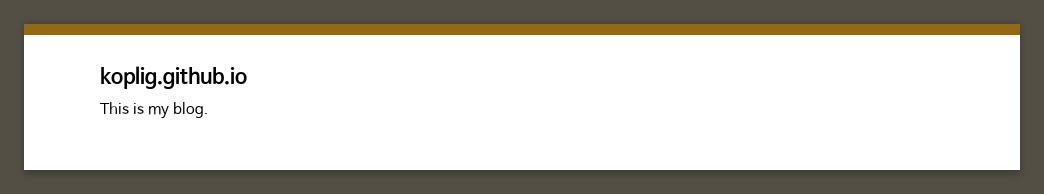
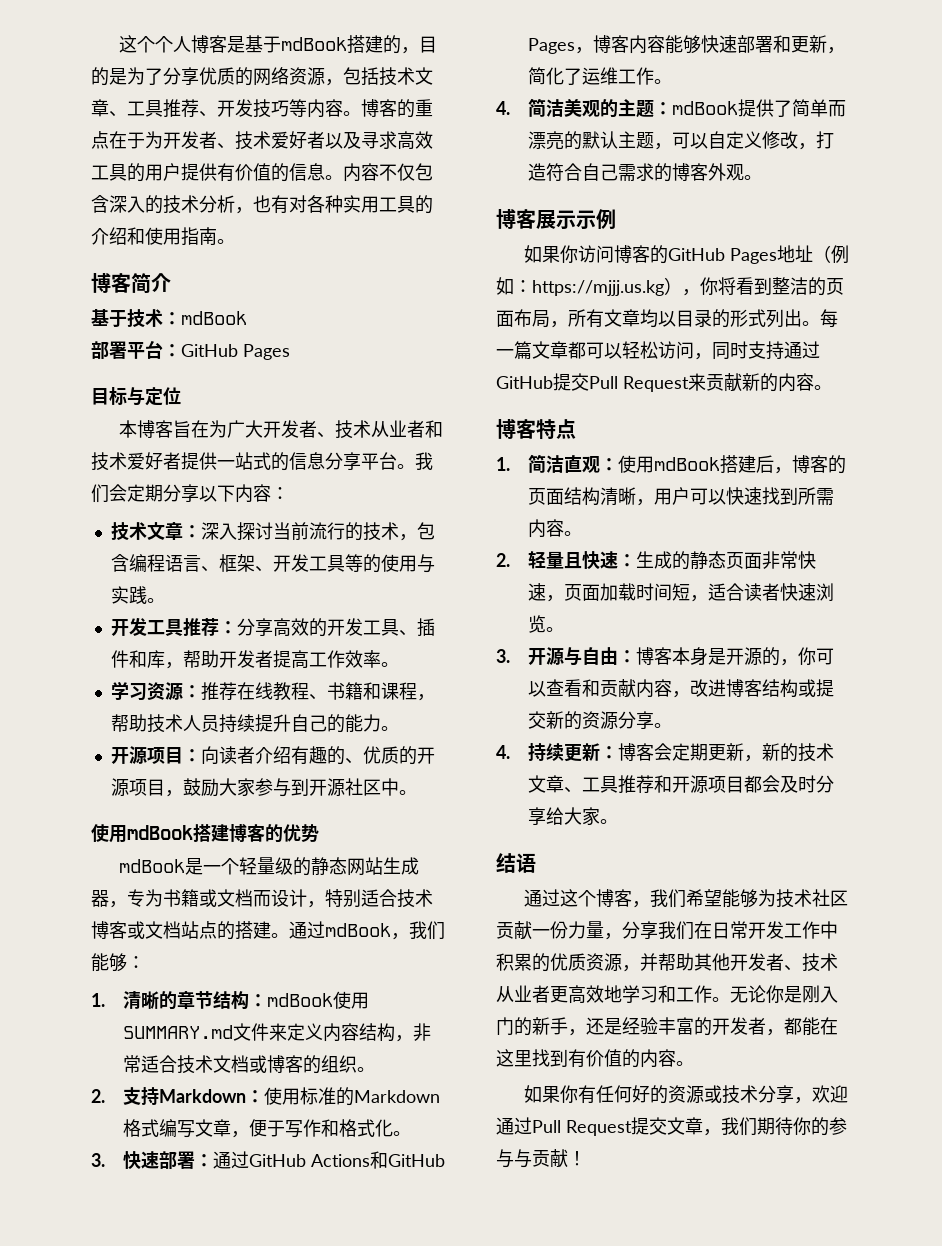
- koplig.github.io
- This is my blog.
+ 这个个人博客是基于mdBook搭建的，目的是为了分享优质的网络资源，包括技术文章、工具推荐、开发技巧等内容。博客的重点在于为开发者、技术爱好者以及寻求高效工具的用户提供有价值的信息。内容不仅包含深入的技术分析，也有对各种实用工具的介绍和使用指南。
+ 博客简介
+ 基于技术：mdBook
+ 部署平台：GitHub Pages
+ 目标与定位
+ 本博客旨在为广大开发者、技术从业者和技术爱好者提供一站式的信息分享平台。我们会定期分享以下内容：
+ 技术文章：深入探讨当前流行的技术，包含编程语言、框架、开发工具等的使用与实践。
+ 开发工具推荐：分享高效的开发工具、插件和库，帮助开发者提高工作效率。
+ 学习资源：推荐在线教程、书籍和课程，帮助技术人员持续提升自己的能力。
+ 开源项目：向读者介绍有趣的、优质的开源项目，鼓励大家参与到开源社区中。
+ 使用mdBook搭建博客的优势
+ mdBook是一个轻量级的静态网站生成器，专为书籍或文档而设计，特别适合技术博客或文档站点的搭建。通过mdBook，我们能够：
+ 1.清晰的章节结构：mdBook使用SUMMARY.md文件来定义内容结构，非常适合技术文档或博客的组织。
+ 2.支持Markdown：使用标准的Markdown格式编写文章，便于写作和格式化。
+ 3.快速部署：通过GitHub Actions和GitHub Pages，博客内容能够快速部署和更新，简化了运维工作。
+ 4.简洁美观的主题：mdBook提供了简单而漂亮的默认主题，可以自定义修改，打造符合自己需求的博客外观。
+ 博客展示示例
+ 如果你访问博客的GitHub Pages地址（例如：https://mjjj.us.kg），你将看到整洁的页面布局，所有文章均以目录的形式列出。每一篇文章都可以轻松访问，同时支持通过GitHub提交Pull Request来贡献新的内容。
+ 博客特点
+ 1.简洁直观：使用mdBook搭建后，博客的页面结构清晰，用户可以快速找到所需内容。
+ 2.轻量且快速：生成的静态页面非常快速，页面加载时间短，适合读者快速浏览。
+ 3.开源与自由：博客本身是开源的，你可以查看和贡献内容，改进博客结构或提交新的资源分享。
+ 4.持续更新：博客会定期更新，新的技术文章、工具推荐和开源项目都会及时分享给大家。
+ 结语
+ 通过这个博客，我们希望能够为技术社区贡献一份力量，分享我们在日常开发工作中积累的优质资源，并帮助其他开发者、技术从业者更高效地学习和工作。无论你是刚入门的新手，还是经验丰富的开发者，都能在这里找到有价值的内容。
+ 如果你有任何好的资源或技术分享，欢迎通过Pull Request提交文章，我们期待你的参与与贡献！

